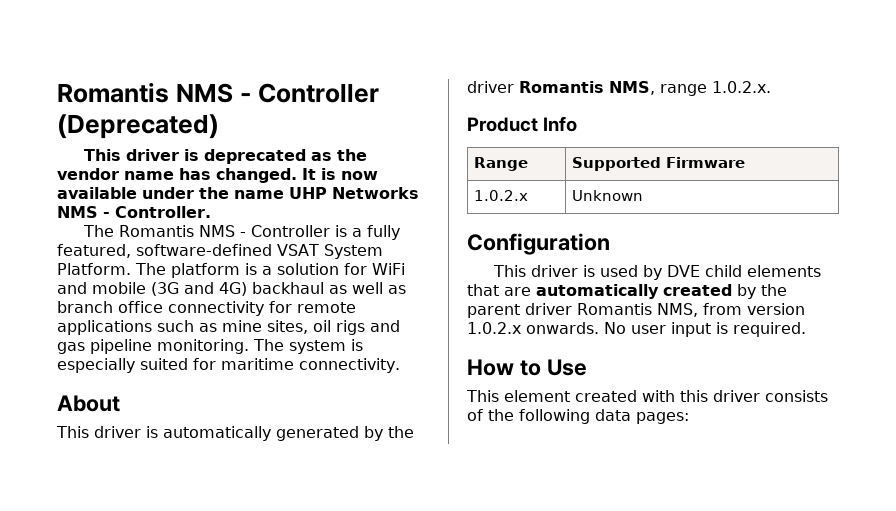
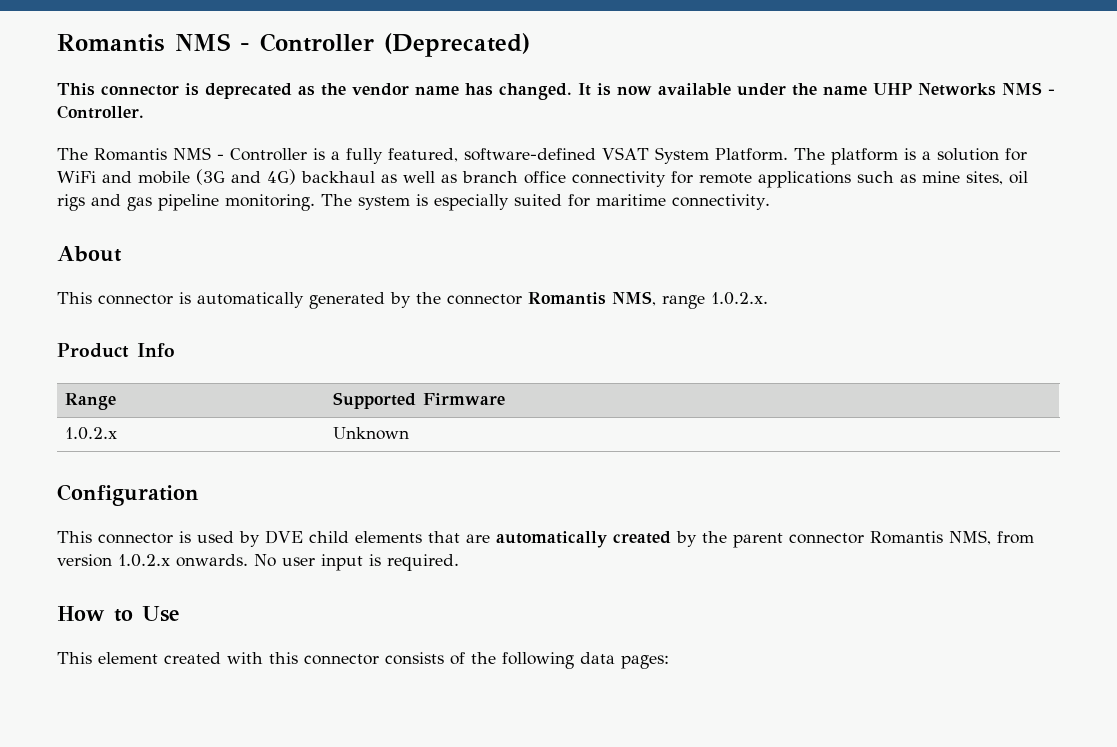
- This driver is deprecated as the vendor name has changed.
+ This connector is deprecated as the vendor name has changed.
- This driver is automatically generated by the driver Romantis NMS, range 1.0.2.x.
+ This connector is automatically generated by the connector Romantis NMS, range 1.0.2.x.
- This driver is used by DVE child elements that are automatically created by the parent driver Romantis NMS, from version 1.0.2.x onwards.
+ This connector is used by DVE child elements that are automatically created by the parent connector Romantis NMS, from version 1.0.2.x onwards.
- This element created with this driver consists of the following data pages:
+ This element created with this connector consists of the following data pages:

